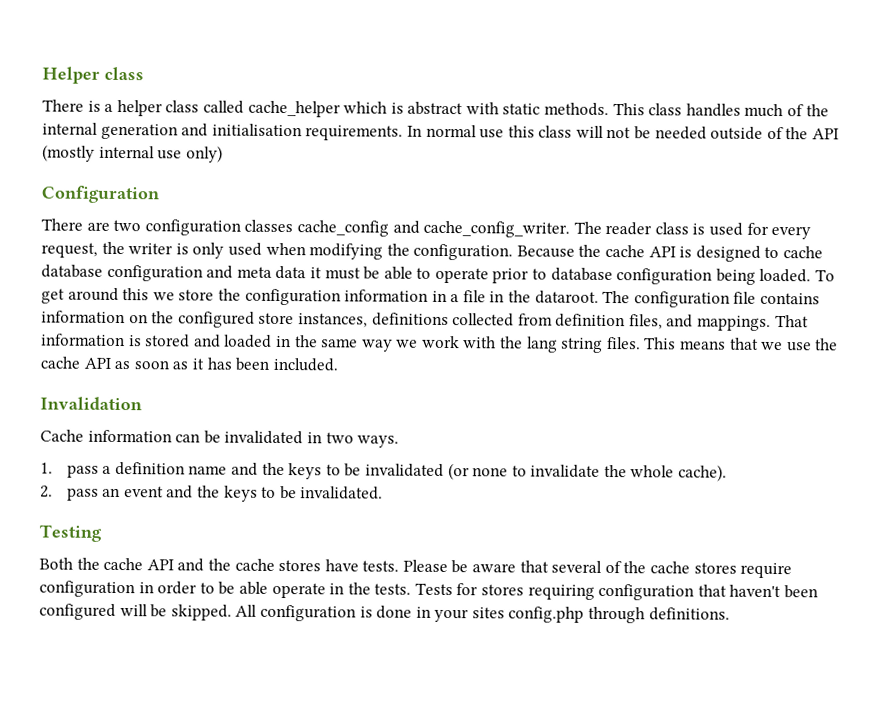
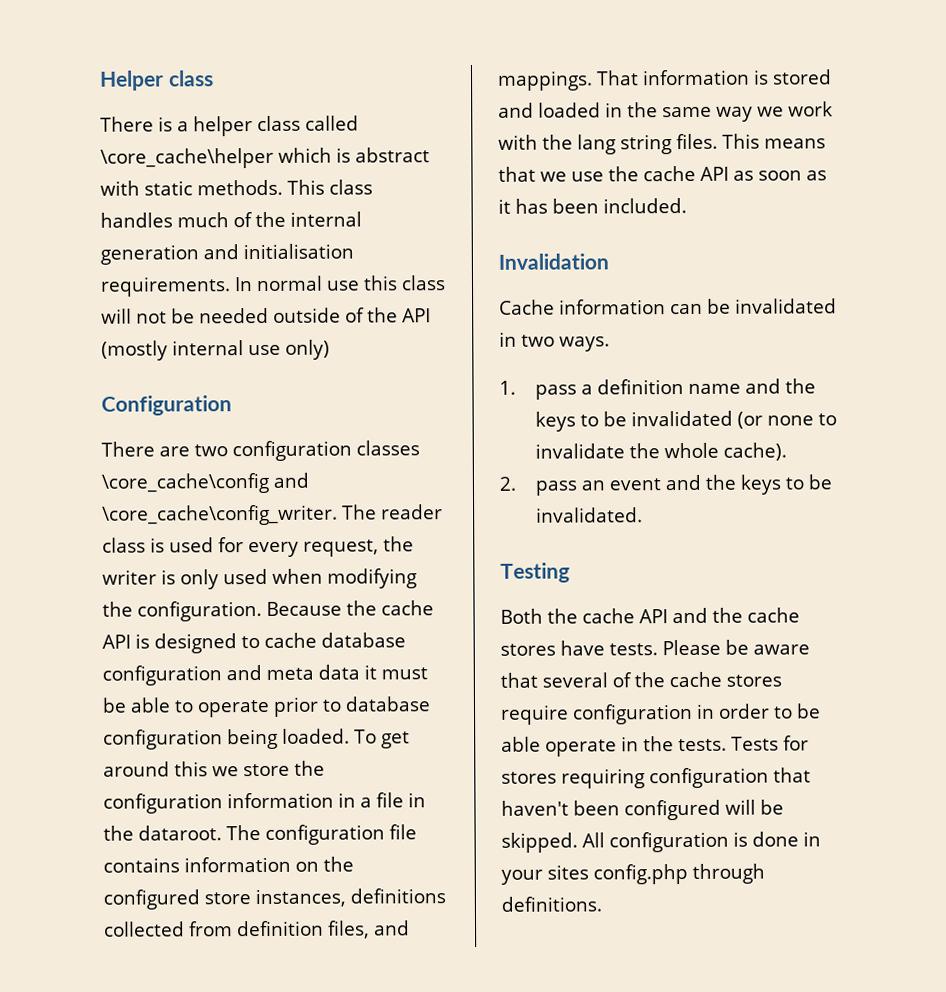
- There is a helper class called cache_helper which is abstract with static methods.
+ There is a helper class called \core_cache\helper which is abstract with static methods.
- There are two configuration classes cache_config and cache_config_writer.
+ There are two configuration classes \core_cache\config and \core_cache\config_writer.

